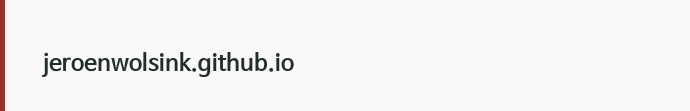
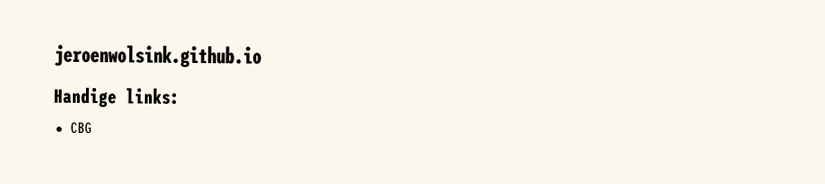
+ Handige links:
+ CBG

